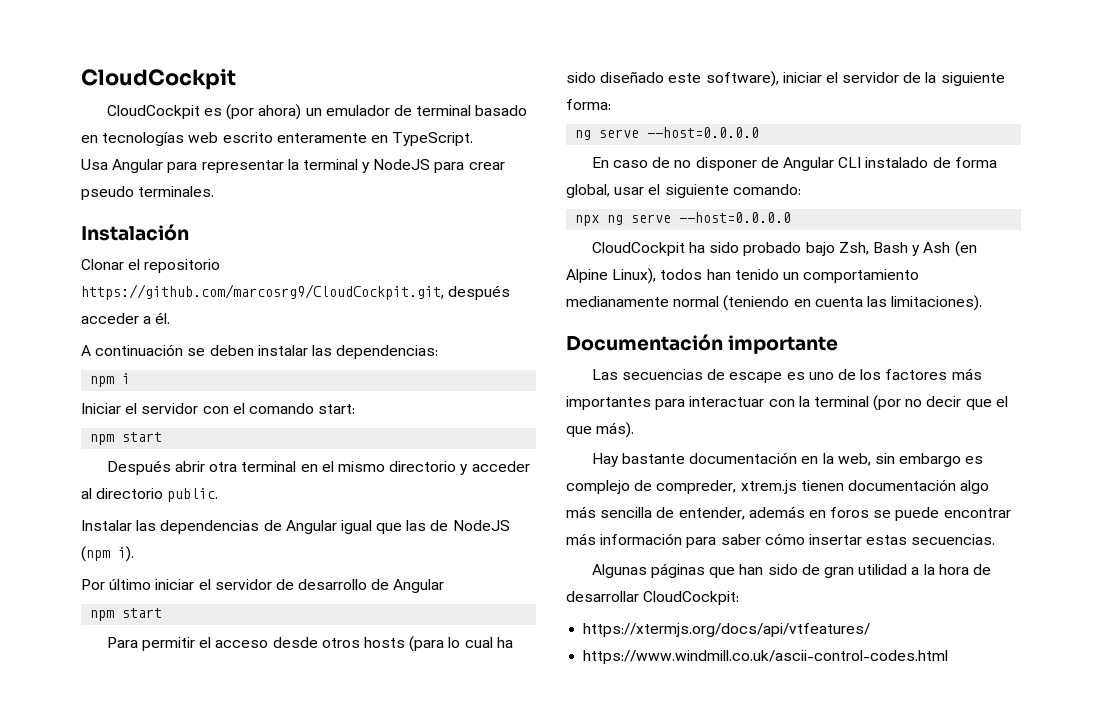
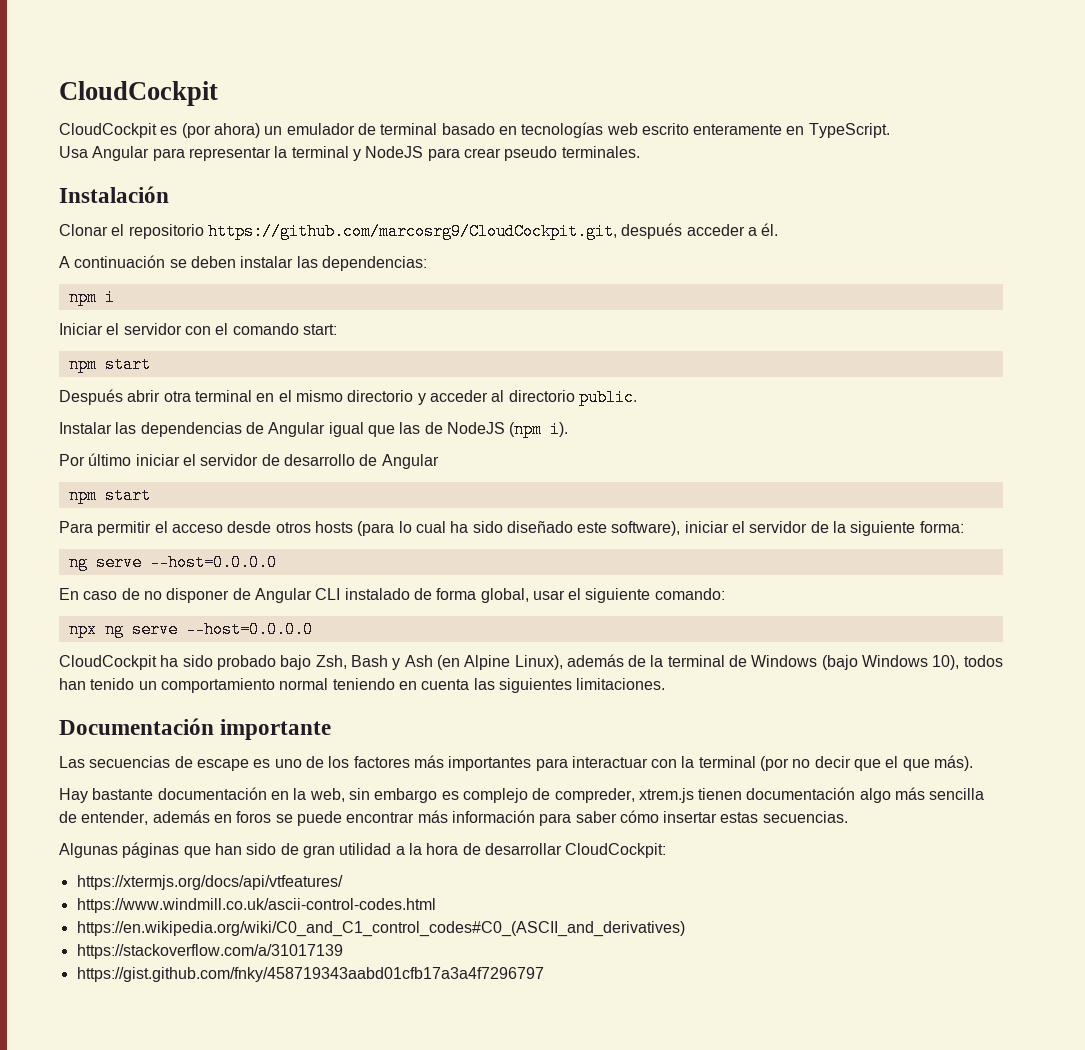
- CloudCockpit ha sido probado bajo Zsh, Bash y Ash (en Alpine Linux), todos han tenido un comportamiento medianamente normal (teniendo en cuenta las limitaciones).
+ CloudCockpit ha sido probado bajo Zsh, Bash y Ash (en Alpine Linux), además de la terminal de Windows (bajo Windows 10), todos han tenido un comportamiento normal teniendo en cuenta las siguientes limitaciones.
+ https://en.wikipedia.org/wiki/C0_and_C1_control_codes#C0_(ASCII_and_derivatives)
+ https://stackoverflow.com/a/31017139
+ https://gist.github.com/fnky/458719343aabd01cfb17a3a4f7296797

